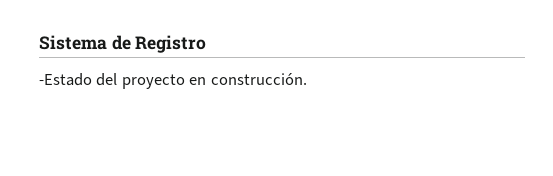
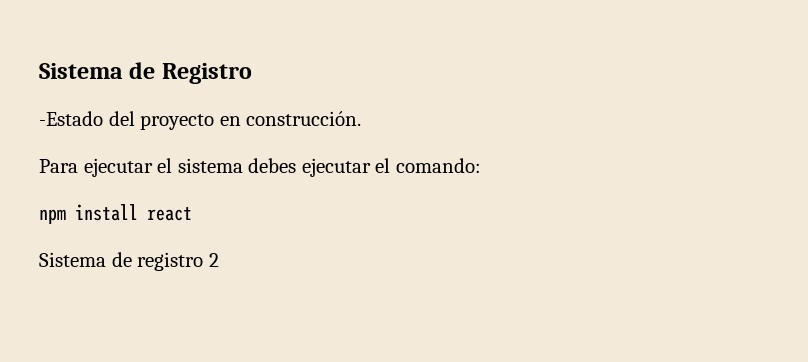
+ Para ejecutar el sistema debes ejecutar el comando:
+ npm install react
+ Sistema de registro 2

